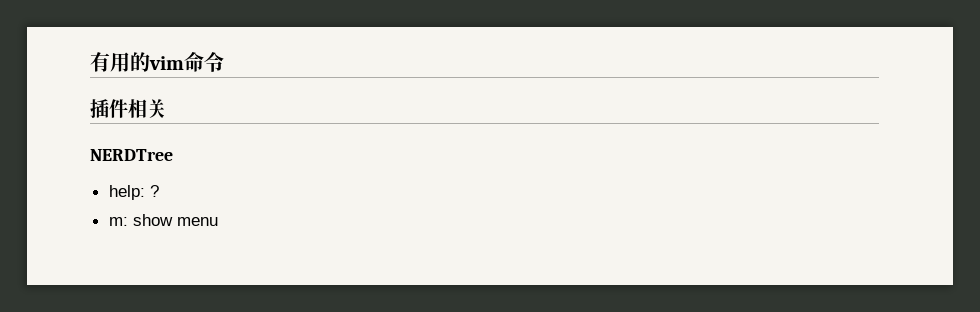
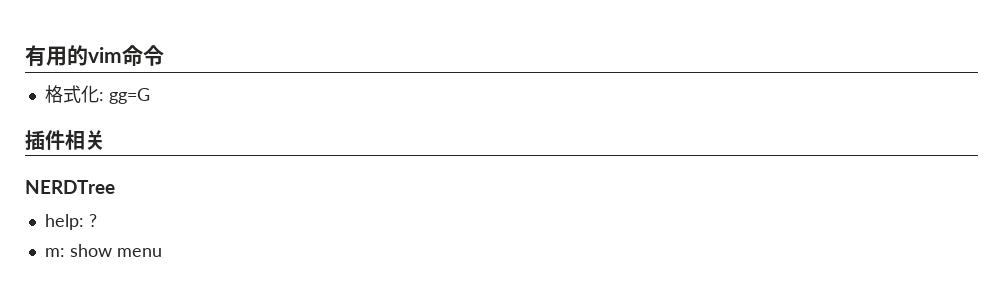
+ 格式化: gg=G

